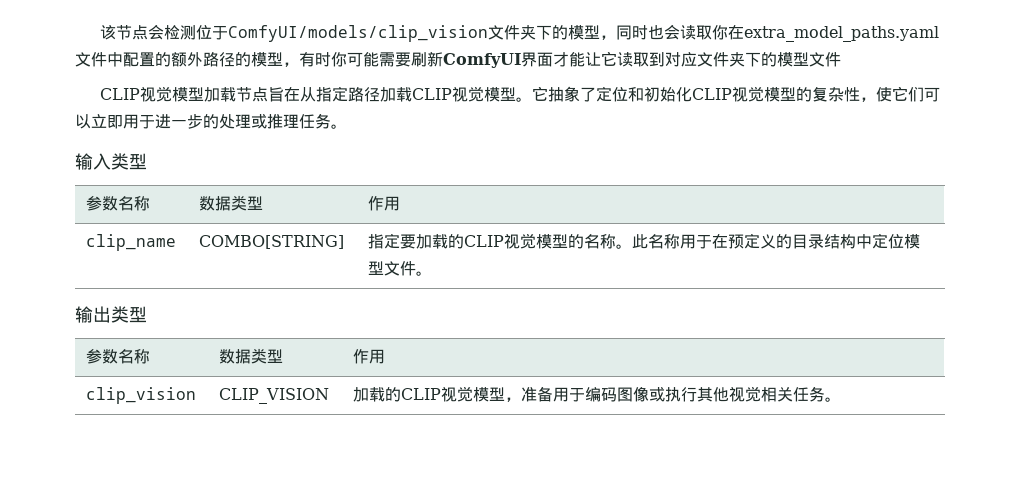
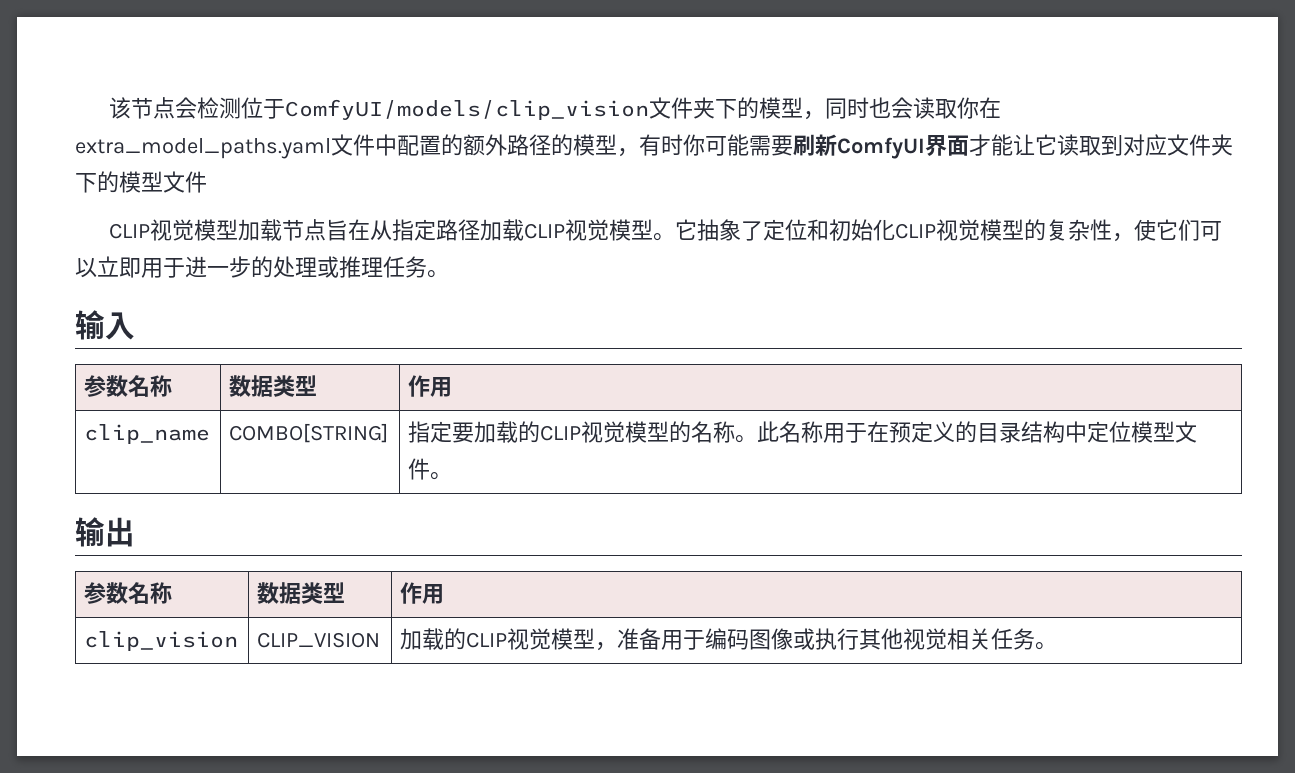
- 输入类型
+ 输入
- 输出类型
+ 输出

